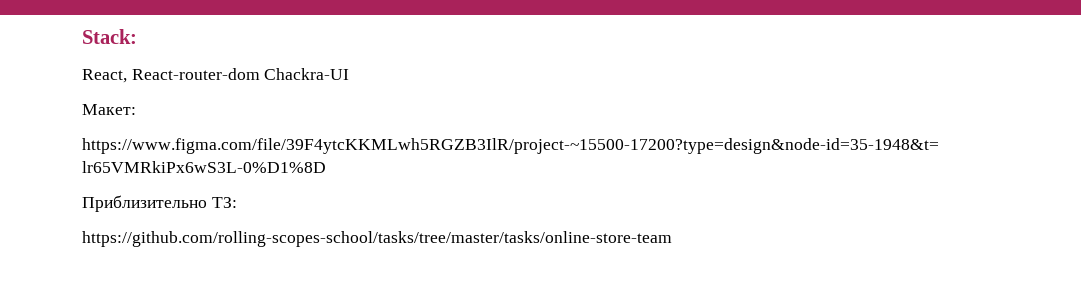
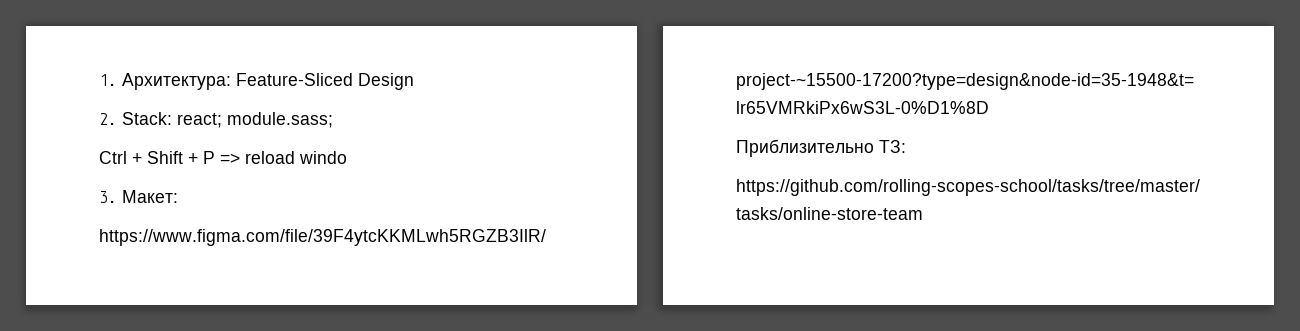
- Stack:
- React, React-router-dom Chackra-UI
- Макет:
+ 1. Архитектура: Feature-Sliced Design
+ 2. Stack: react; module.sass;
+ Ctrl + Shift + P => reload windo
+ 3. Макет:

